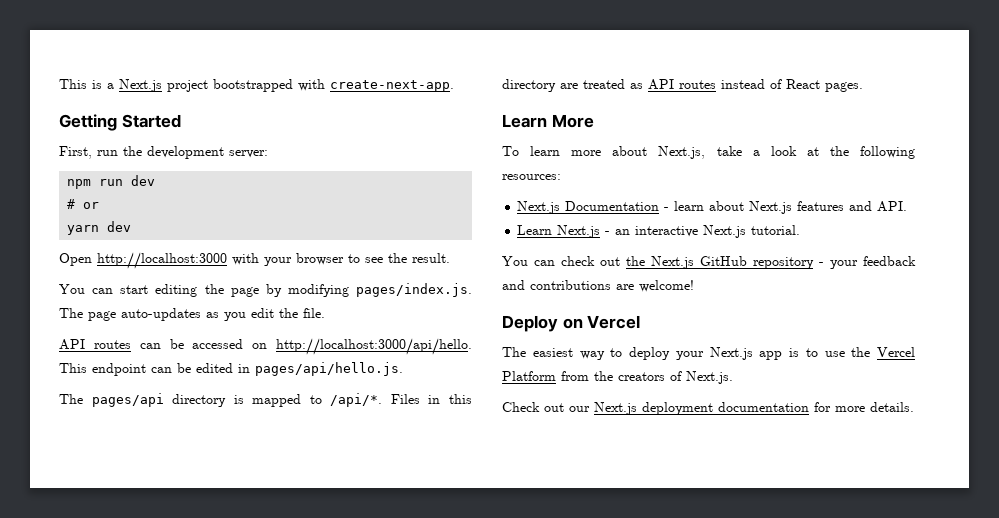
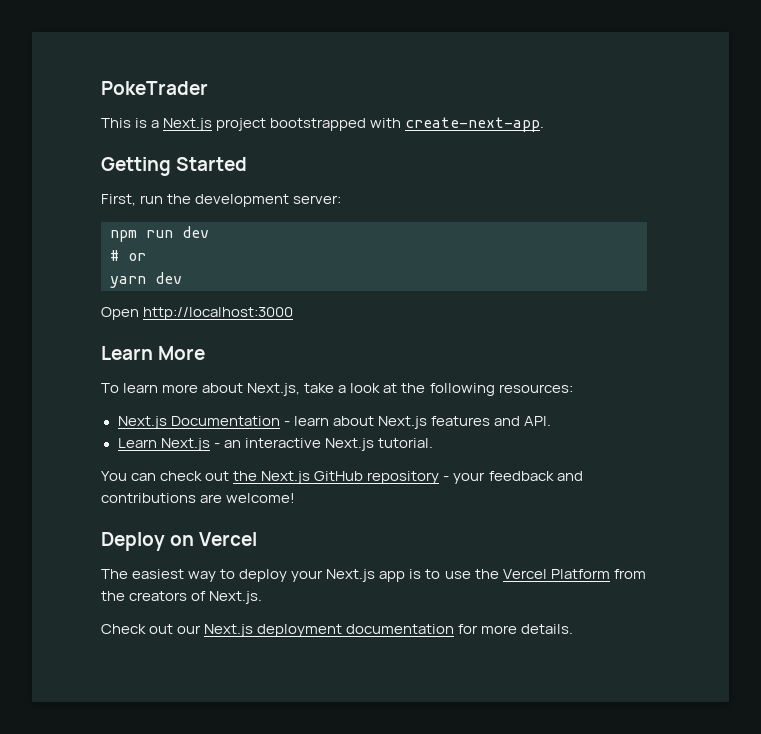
+ PokeTrader
- Open http://localhost:3000 with your browser to see the result.
- You can start editing the page by modifying pages/index.js. The page auto-updates as you edit the file.
- API routes can be accessed on http://localhost:3000/api/hello. This endpoint can be edited in pages/api/hello.js.
- The pages/api directory is mapped to /api/*. Files in this directory are treated as API routes instead of React pages.
+ Open http://localhost:3000

